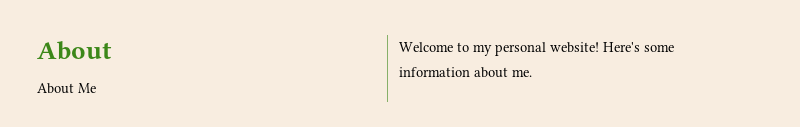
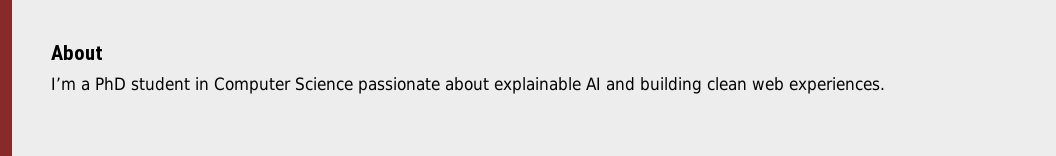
- About Me
- Welcome to my personal website! Here's some information about me.
+ I’m a PhD student in Computer Science passionate about explainable AI and building clean web experiences.

